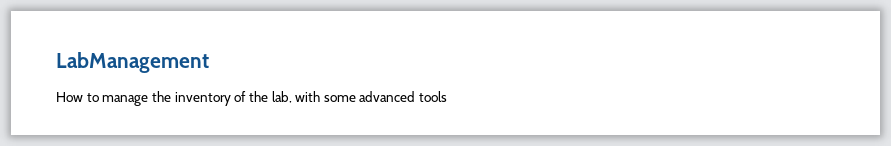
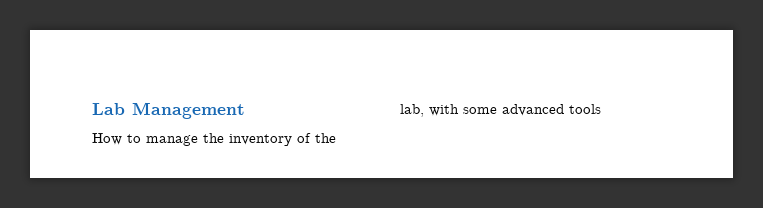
- LabManagement
+ Lab Management

